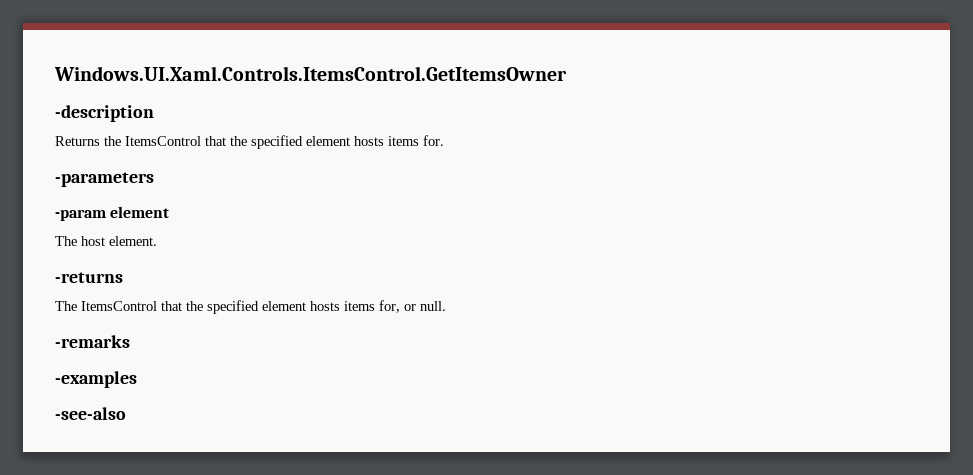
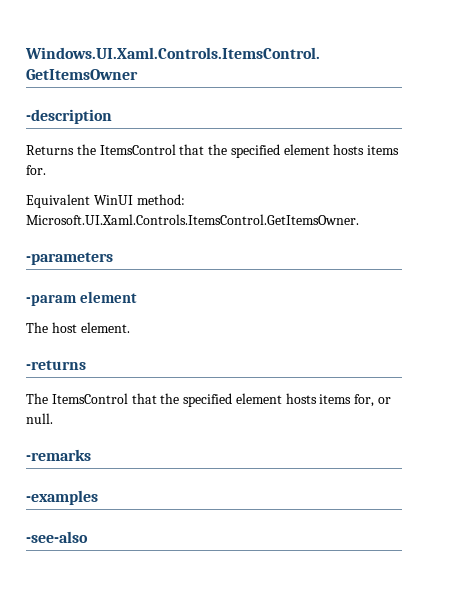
+ Equivalent WinUI method: Microsoft.UI.Xaml.Controls.ItemsControl.GetItemsOwner.

